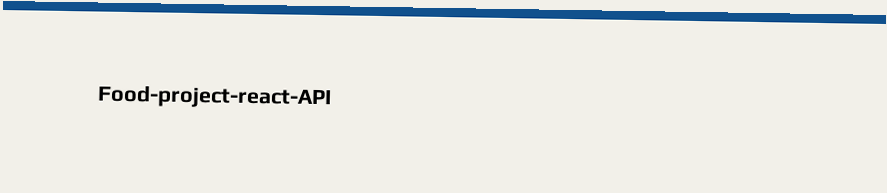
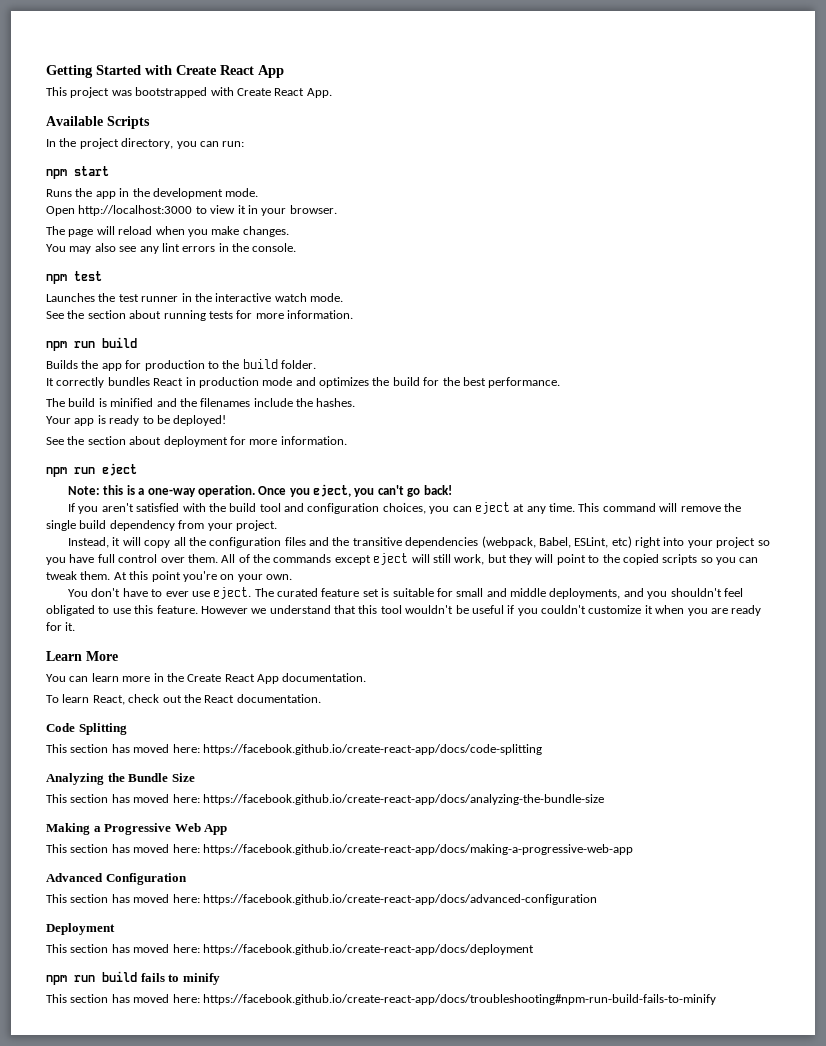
- Food-project-react-API
+ Getting Started with Create React App
+ This project was bootstrapped with Create React App.
+ Available Scripts
+ In the project directory, you can run:
+ npm start
+ Runs the app in the development mode.
+ Open http://localhost:3000 to view it in your browser.
+ The page will reload when you make changes.
+ You may also see any lint errors in the console.
+ npm test
+ Launches the test runner in the interactive watch mode.
+ See the section about running tests for more information.
+ npm run build
+ Builds the app for production to the build folder.
+ It correctly bundles React in production mode and optimizes the build for the best performance.
+ The build is minified and the filenames include the hashes.
+ Your app is ready to be deployed!
+ See the section about deployment for more information.
+ npm run eject
+ Note: this is a one-way operation. Once you eject, you can't go back!
+ If you aren't satisfied with the build tool and configuration choices, you can eject at any time. This command will remove the single build dependency from your project.
+ Instead, it will copy all the configuration files and the transitive dependencies (webpack, Babel, ESLint, etc) right into your project so you have full control over them. All of the commands except eject will still work, but they will point to the copied scripts so you can tweak them. At this point you're on your own.
+ You don't have to ever use eject. The curated feature set is suitable for small and middle deployments, and you shouldn't feel obligated to use this feature. However we understand that this tool wouldn't be useful if you couldn't customize it when you are ready for it.
+ Learn More
+ You can learn more in the Create React App documentation.
+ To learn React, check out the React documentation.
+ Code Splitting
+ This section has moved here: https://facebook.github.io/create-react-app/docs/code-splitting
+ Analyzing the Bundle Size
+ This section has moved here: https://facebook.github.io/create-react-app/docs/analyzing-the-bundle-size
+ Making a Progressive Web App
+ This section has moved here: https://facebook.github.io/create-react-app/docs/making-a-progressive-web-app
+ Advanced Configuration
+ This section has moved here: https://facebook.github.io/create-react-app/docs/advanced-configuration
+ Deployment
+ This section has moved here: https://facebook.github.io/create-react-app/docs/deployment
+ npm run build fails to minify
+ This section has moved here: https://facebook.github.io/create-react-app/docs/troubleshooting#npm-run-build-fails-to-minify

